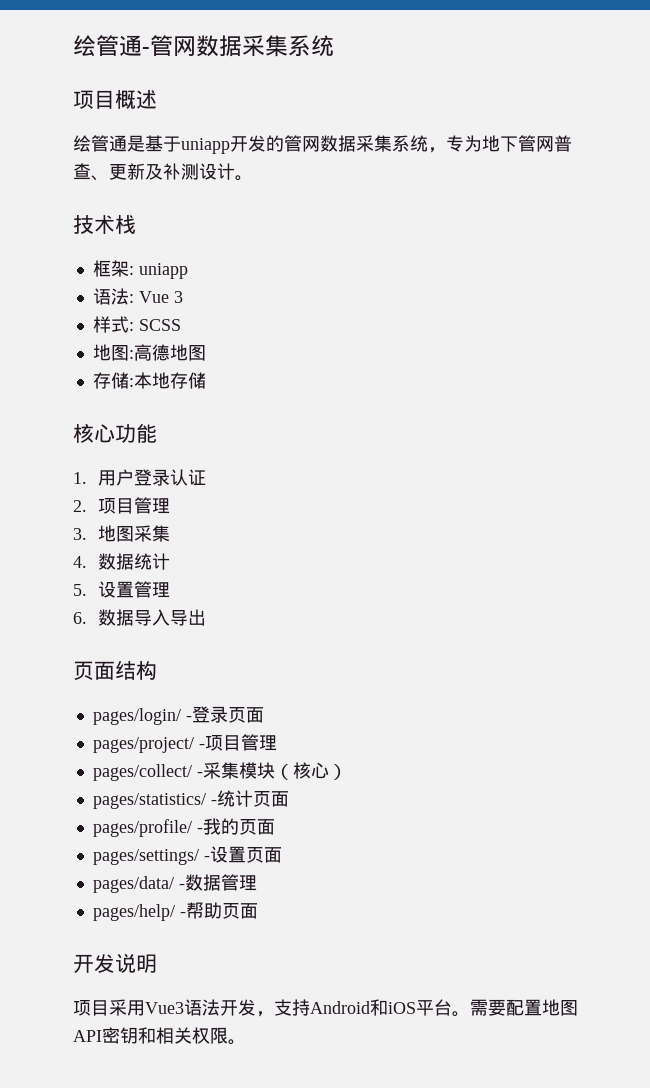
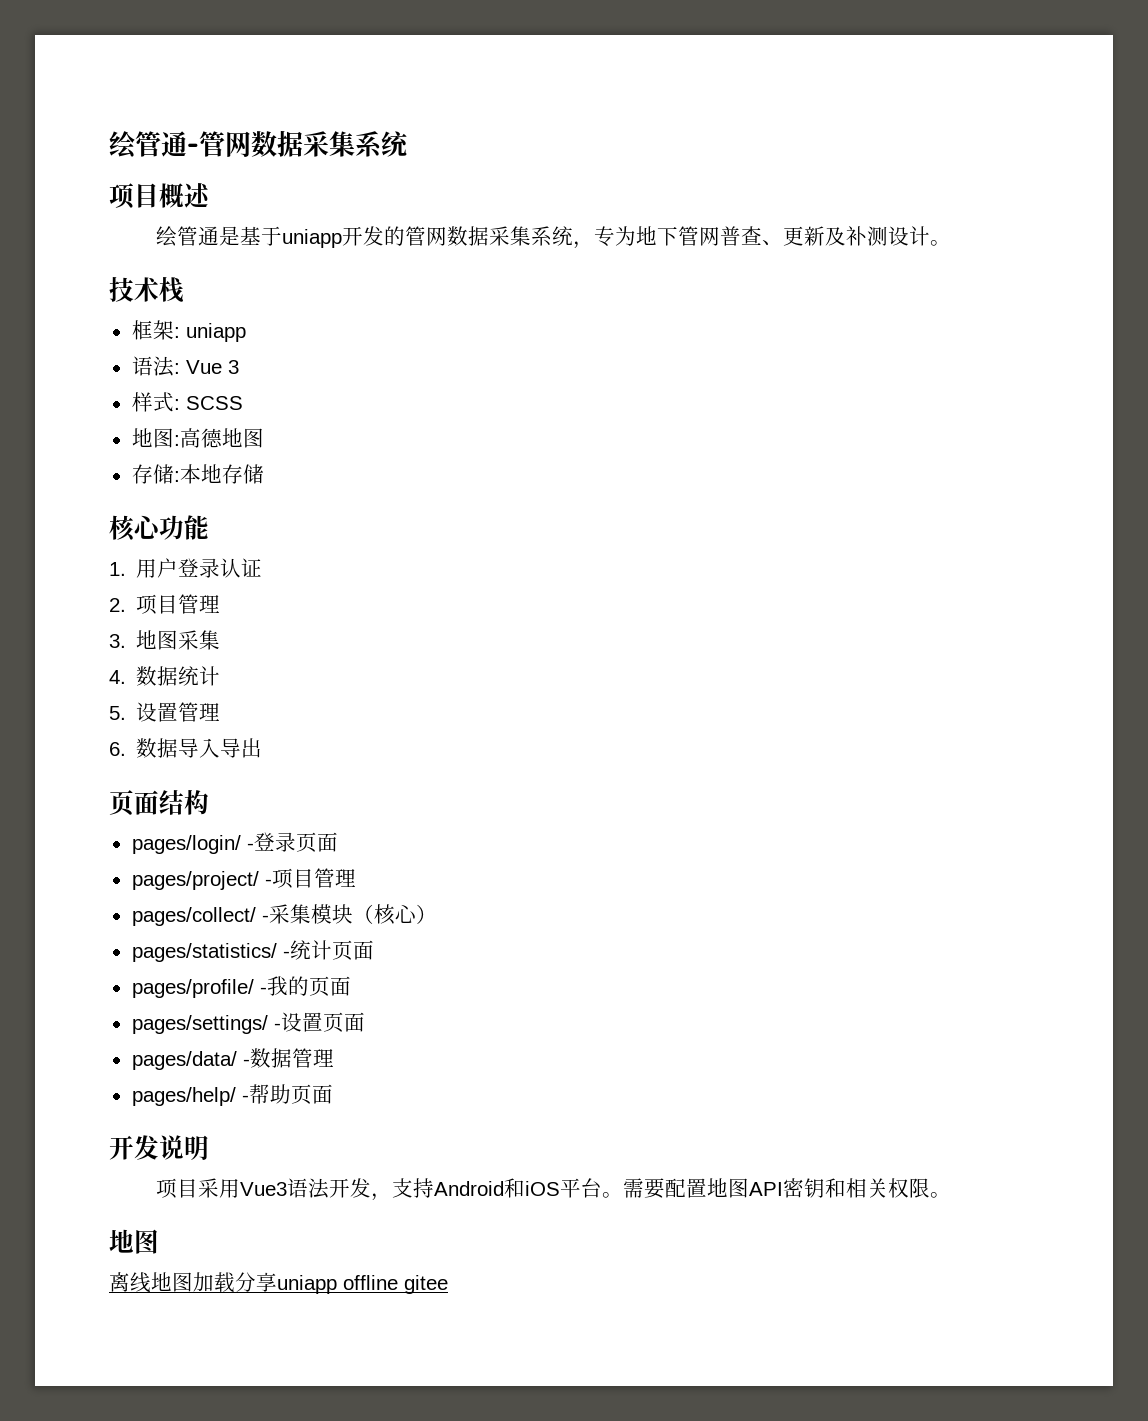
  需要配置地图API密钥和相关权限。
+ 地图
+ 离线地图加载分享uniapp offline gitee

